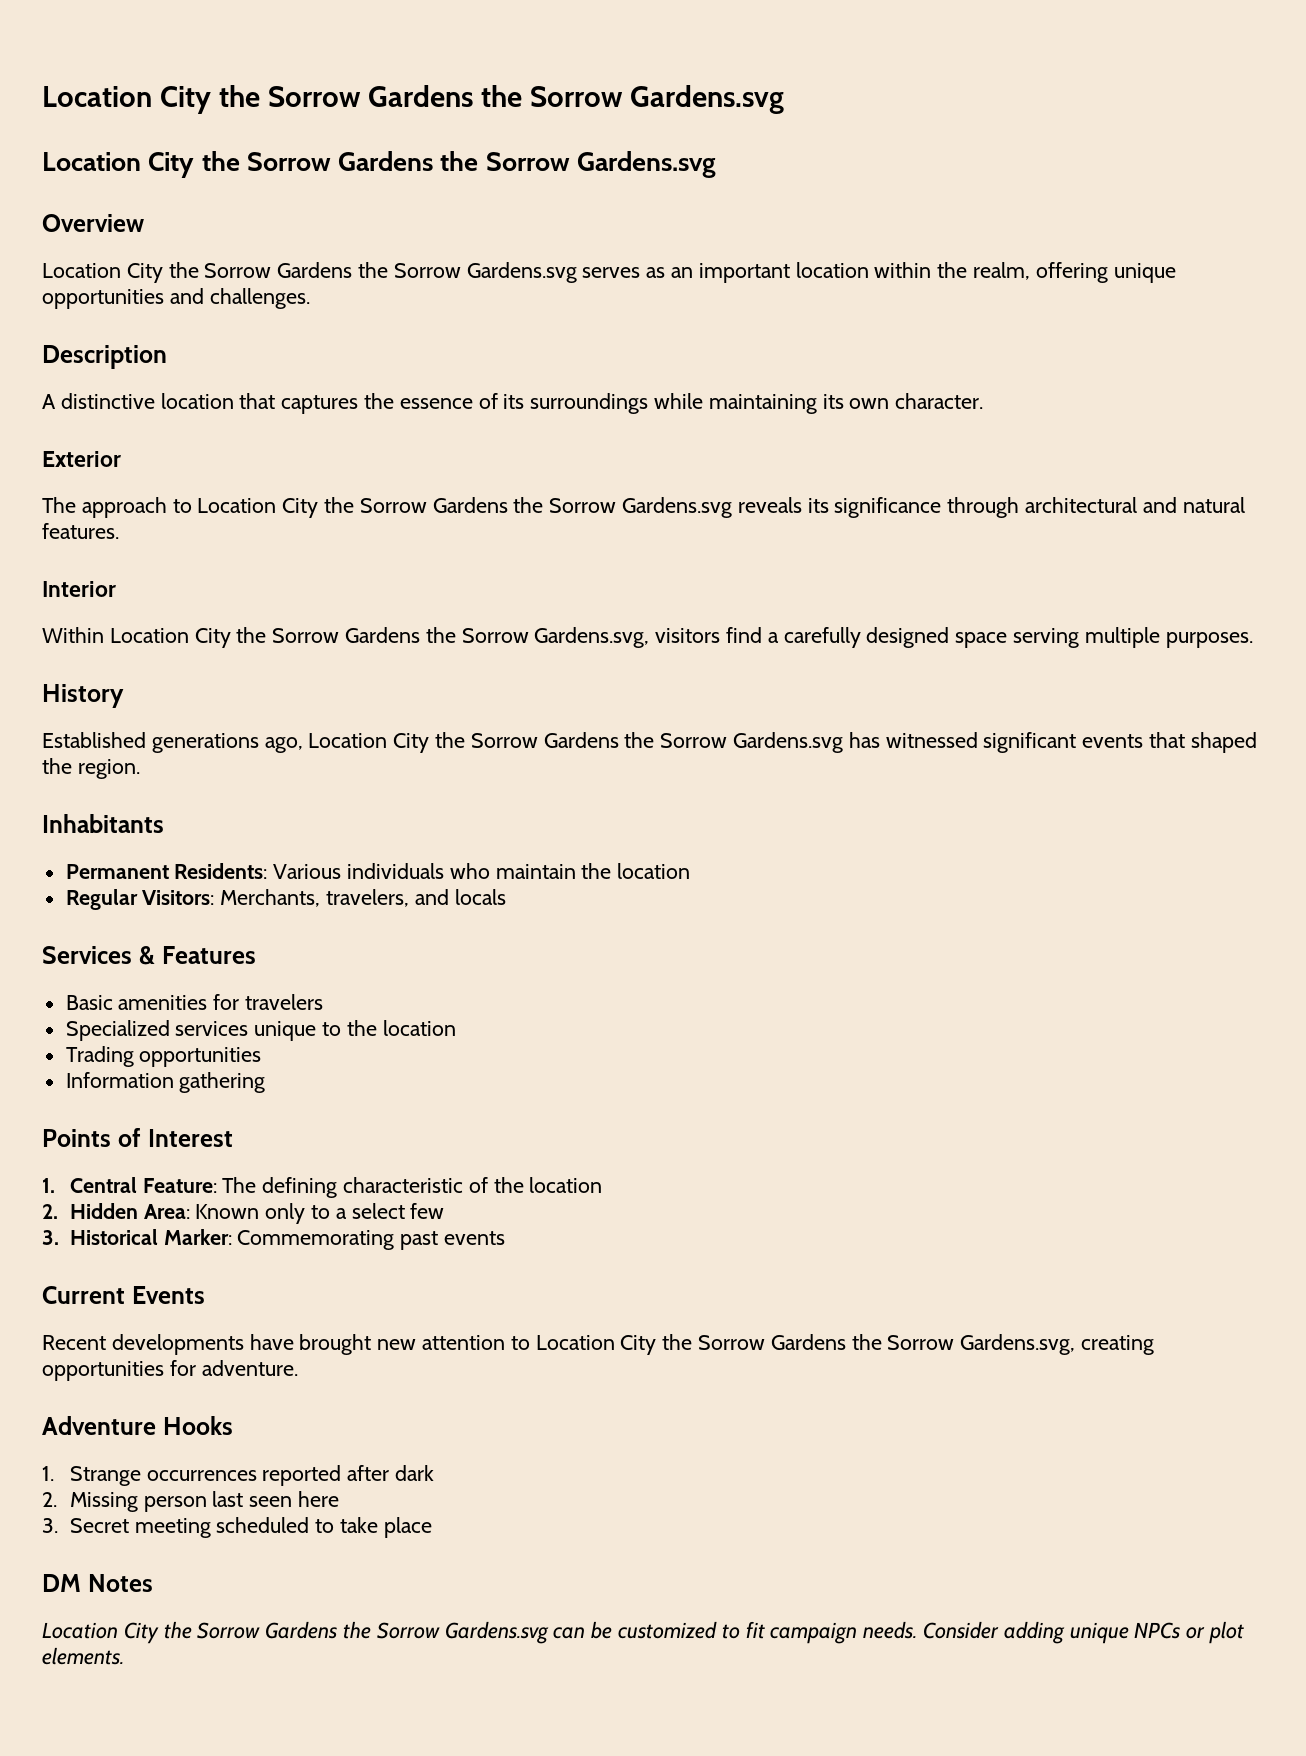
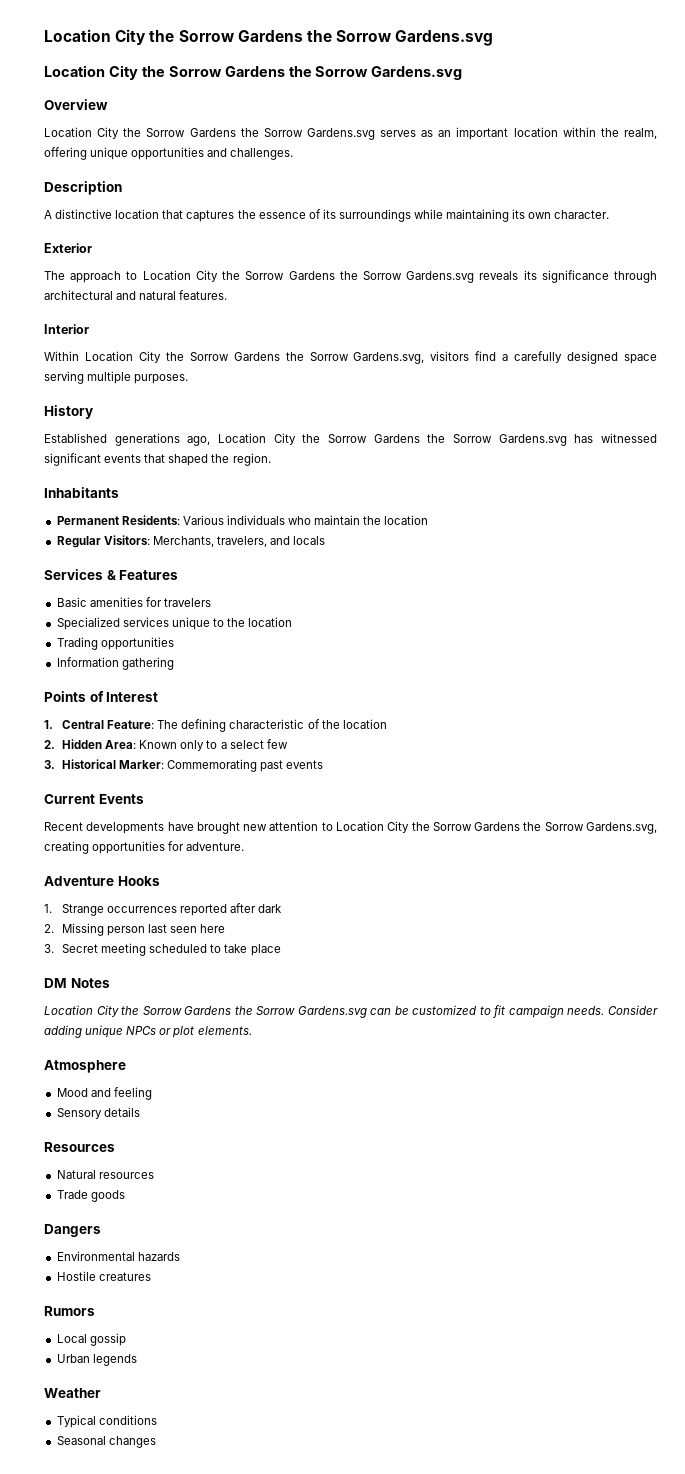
+ Atmosphere
+ Mood and feeling
+ Sensory details
+ Resources
+ Natural resources
+ Trade goods
+ Dangers
+ Environmental hazards
+ Hostile creatures
+ Rumors
+ Local gossip
+ Urban legends
+ Weather
+ Typical conditions
+ Seasonal changes

